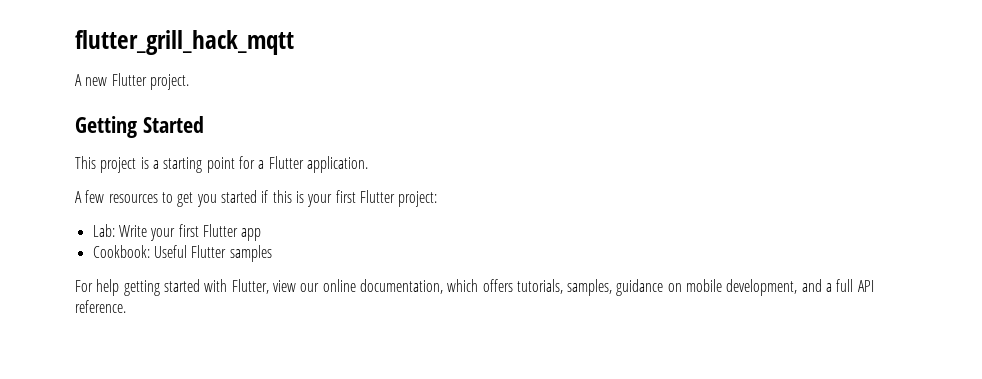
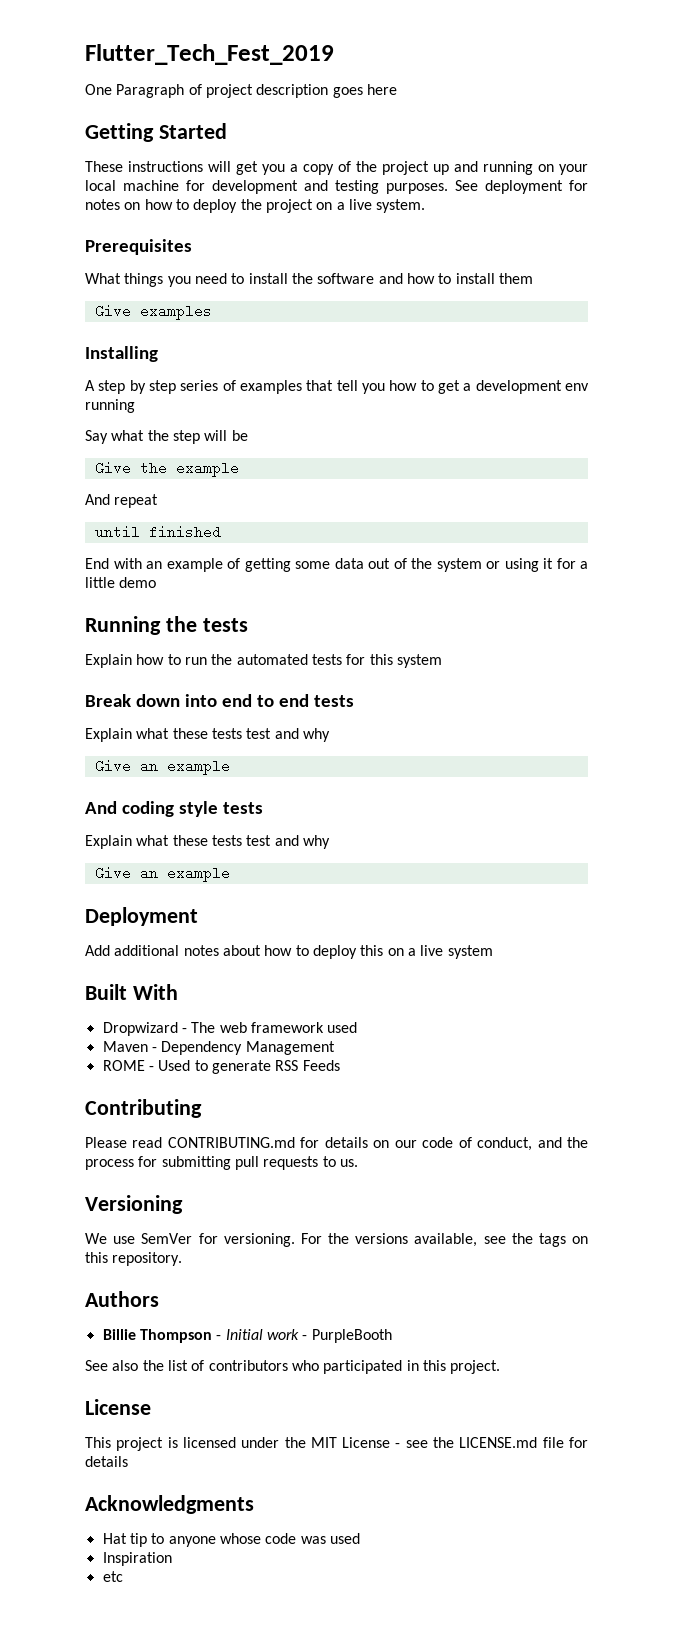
- flutter_grill_hack_mqtt
- A new Flutter project.
+ Flutter_Tech_Fest_2019
+ One Paragraph of project description goes here
  Getting Started
- This project is a starting point for a Flutter application.
- A few resources to get you started if this is your first Flutter project:
- Lab: Write your first Flutter app
- Cookbook: Useful Flutter samples
- For help getting started with Flutter, view our online documentation, which offers tutorials, samples, guidance on mobile development, and a full API reference.
+ These instructions will get you a copy of the project up and running on your local machine for development and testing purposes. See deployment for notes on how to deploy the project on a live system.
+ Prerequisites
+ What things you need to install the software and how to install them
+ Give examples
+ Installing
+ A step by step series of examples that tell you how to get a development env running
+ Say what the step will be
+ Give the example
+ And repeat
+ until finished
+ End with an example of getting some data out of the system or using it for a little demo
+ Running the tests
+ Explain how to run the automated tests for this system
+ Break down into end to end tests
+ Explain what these tests test and why
+ Give an example
+ And coding style tests
+ Explain what these tests test and why
+ Give an example
+ Deployment
+ Add additional notes about how to deploy this on a live system
+ Built With
+ Dropwizard - The web framework used
+ Maven - Dependency Management
+ ROME - Used to generate RSS Feeds
+ Contributing
+ Please read CONTRIBUTING.md for details on our code of conduct, and the process for submitting pull requests to us.
+ Versioning
+ We use SemVer for versioning. For the versions available, see the tags on this repository.
+ Authors
+ Billie Thompson - Initial work - PurpleBooth
+ See also the list of contributors who participated in this project.
+ License
+ This project is licensed under the MIT License - see the LICENSE.md file for details
+ Acknowledgments
+ Hat tip to anyone whose code was used
+ Inspiration
+ etc

